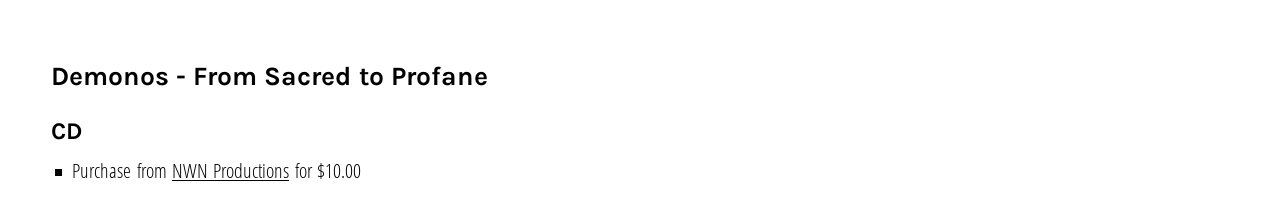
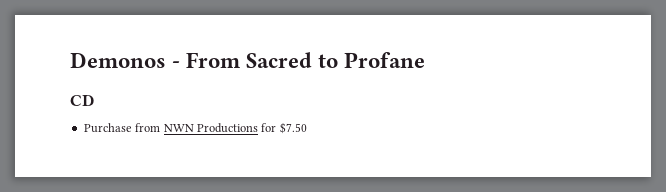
- Purchase from NWN Productions for $10.00
+ Purchase from NWN Productions for $7.50

